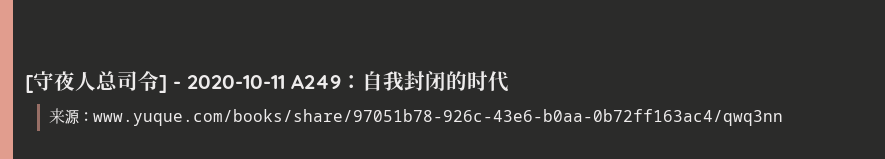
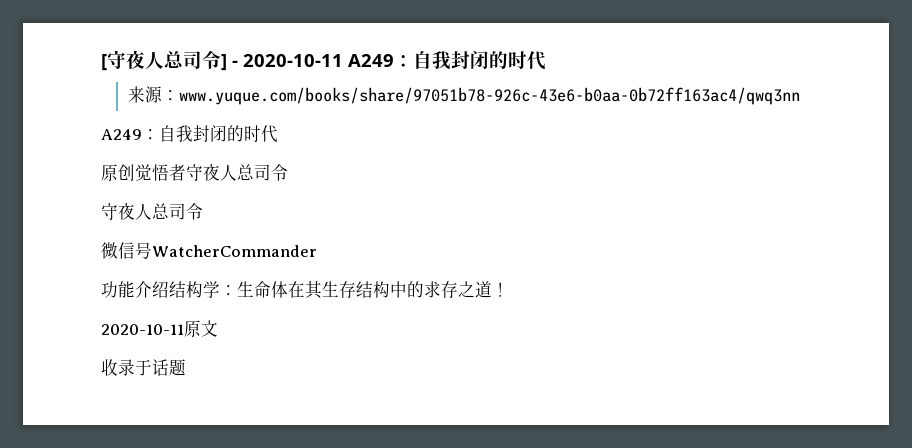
  来源：www.yuque.com/books/share/97051b78-926c-43e6-b0aa-0b72ff163ac4/qwq3nn
+ A249：自我封闭的时代
+ 原创觉悟者守夜人总司令
+ 守夜人总司令
+ 微信号WatcherCommander
+ 功能介绍结构学：生命体在其生存结构中的求存之道！
+ 2020-10-11原文
+ 收录于话题

